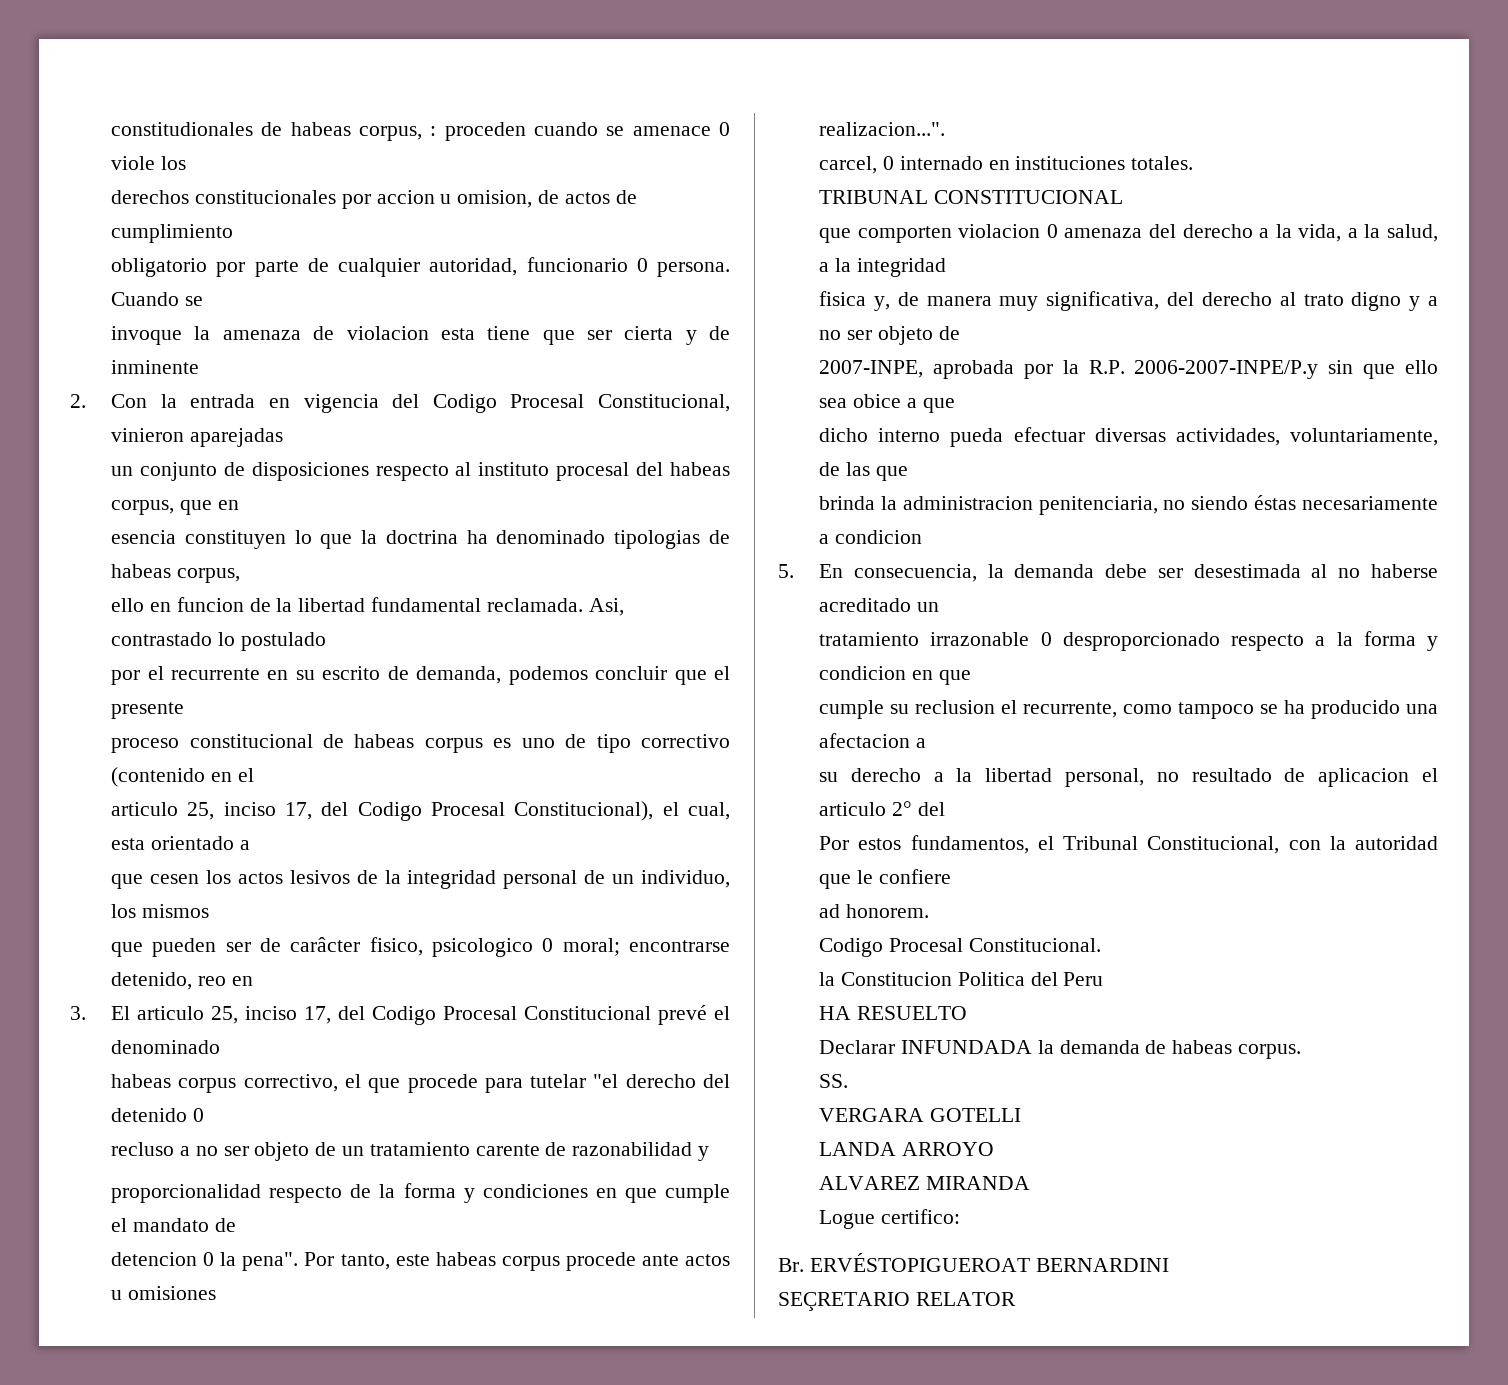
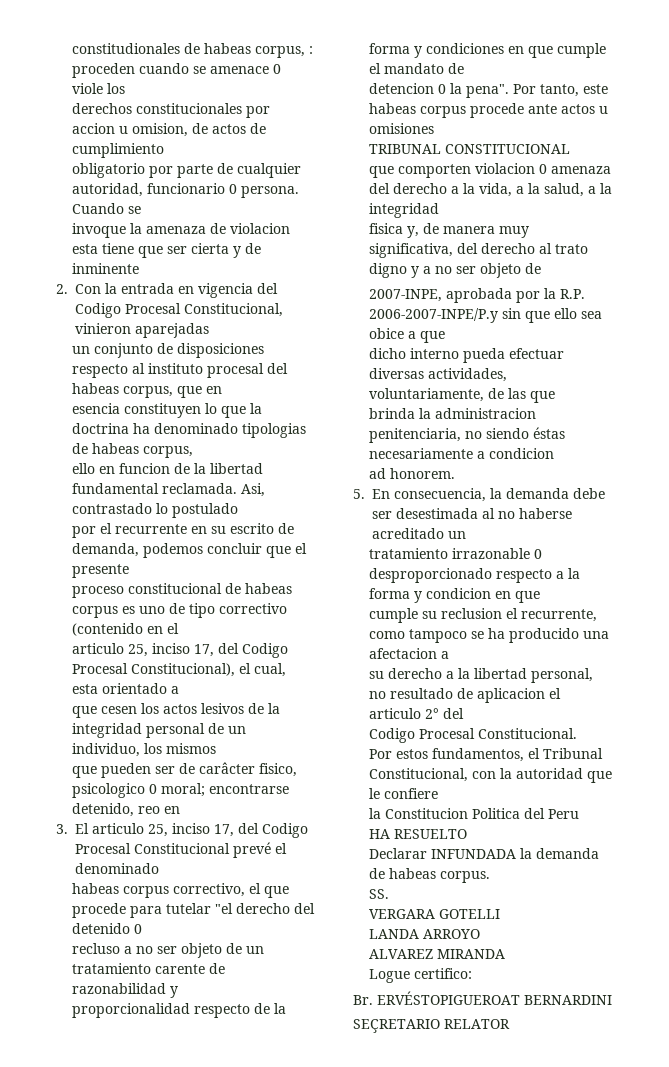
- realizacion...".
- carcel, 0 internado en instituciones totales.
+ ad honorem.
+ Codigo Procesal Constitucional.
- ad honorem.
- Codigo Procesal Constitucional.

